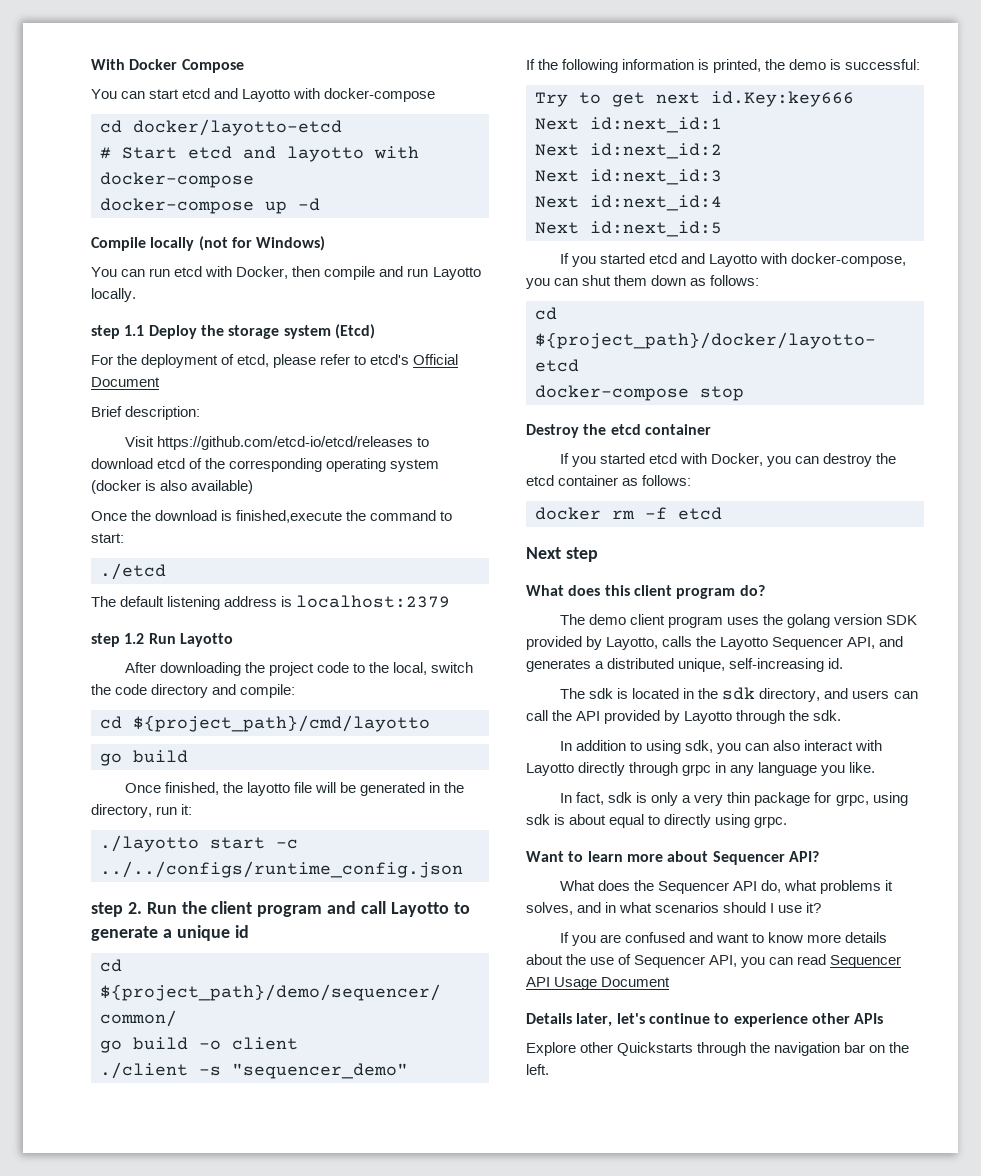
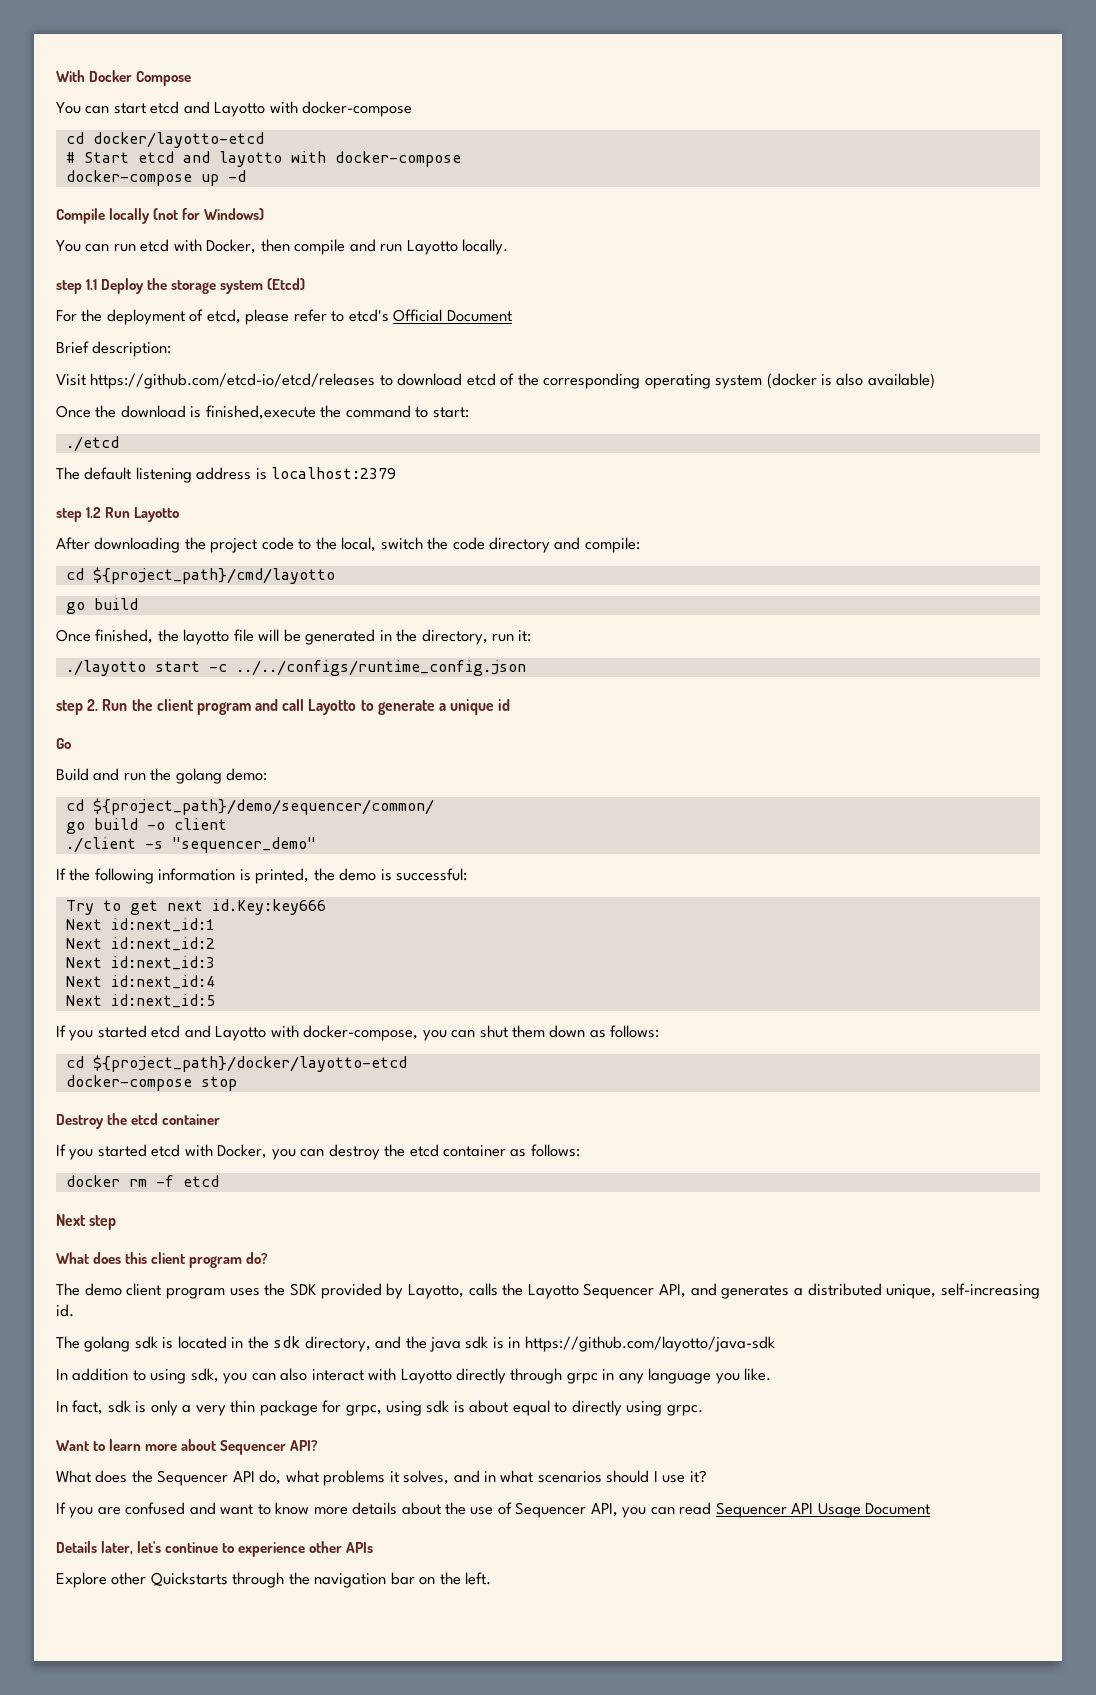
+ Go
+ Build and run the golang demo:
- The demo client program uses the golang version SDK provided by Layotto, calls the Layotto Sequencer API, and generates a distributed unique, self-increasing id.
+ The demo client program uses the SDK provided by Layotto, calls the Layotto Sequencer API, and generates a distributed unique, self-increasing id.
- The sdk is located in the sdk directory, and users can call the API provided by Layotto through the sdk.
+ The golang sdk is located in the sdk directory, and the java sdk is in https://github.com/layotto/java-sdk

